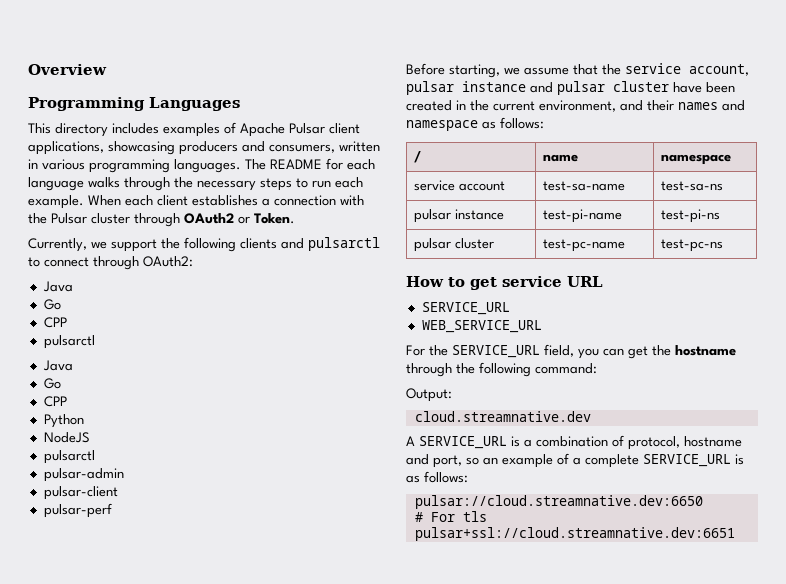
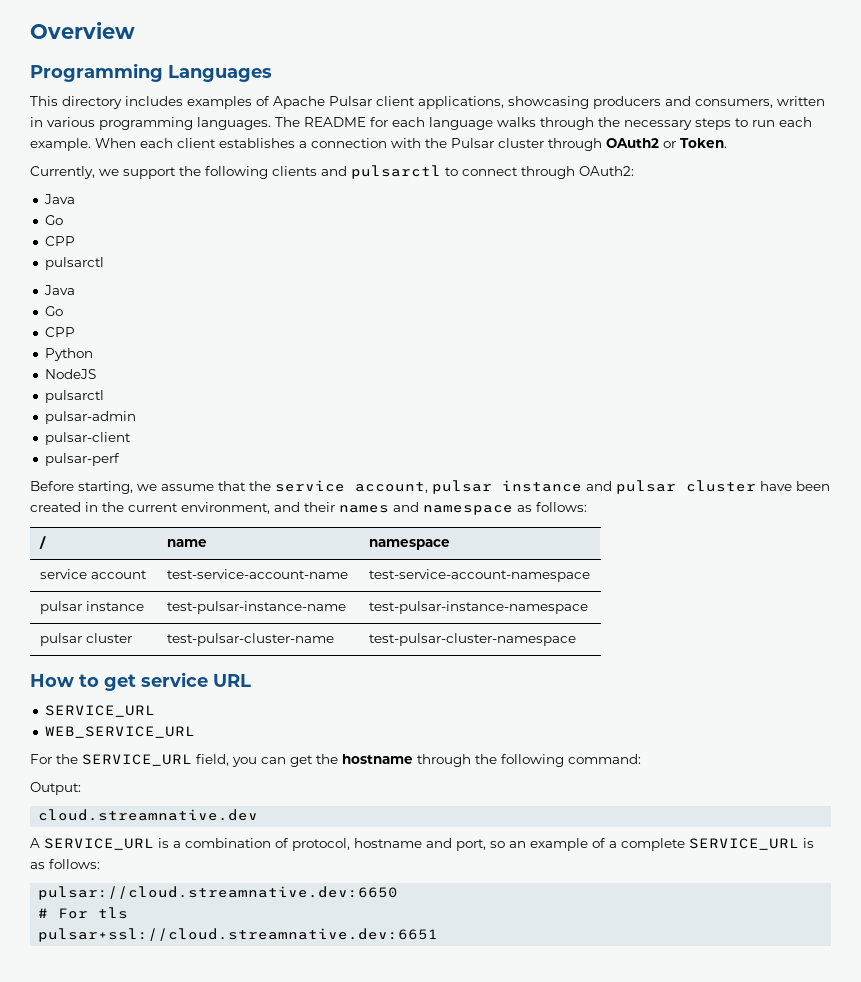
- service account | test-sa-name | test-sa-ns
+ service account | test-service-account-name | test-service-account-namespace
- pulsar instance | test-pi-name | test-pi-ns
+ pulsar instance | test-pulsar-instance-name | test-pulsar-instance-namespace
- pulsar cluster | test-pc-name | test-pc-ns
+ pulsar cluster | test-pulsar-cluster-name | test-pulsar-cluster-namespace

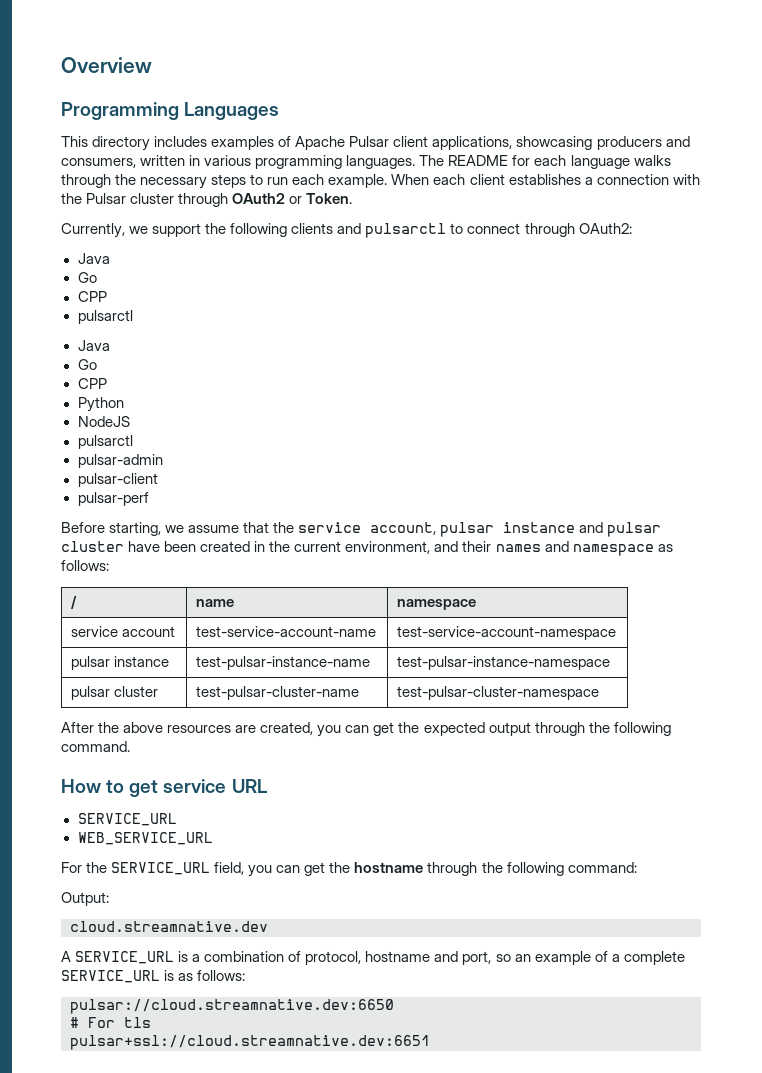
+ After the above resources are created, you can get the expected output through the following command.

